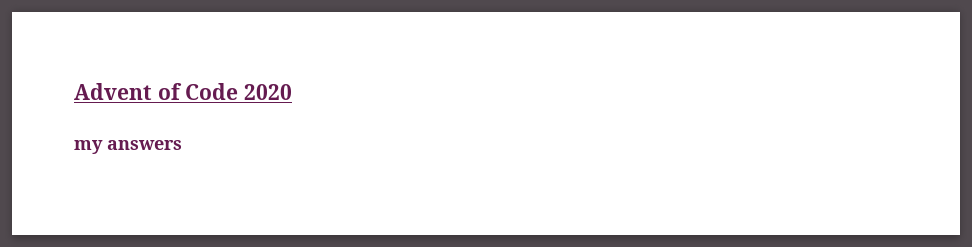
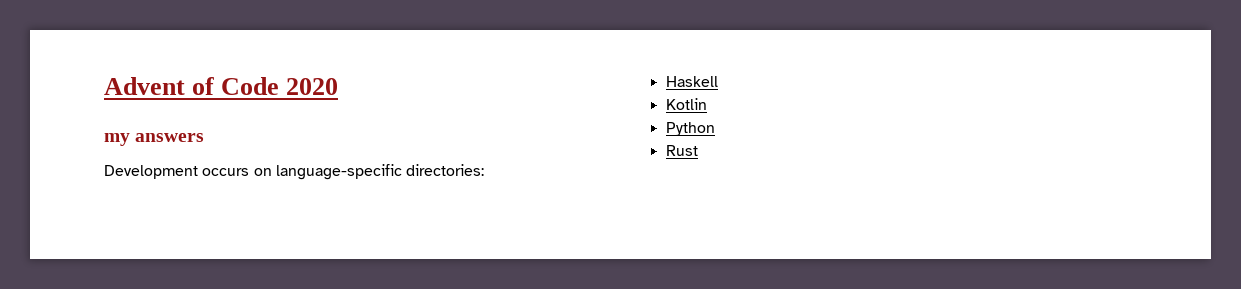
+ Development occurs on language-specific directories:
+ Haskell
+ Kotlin
+ Python
+ Rust

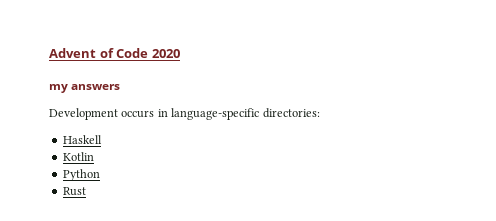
- Development occurs on language-specific directories:
+ Development occurs in language-specific directories:

